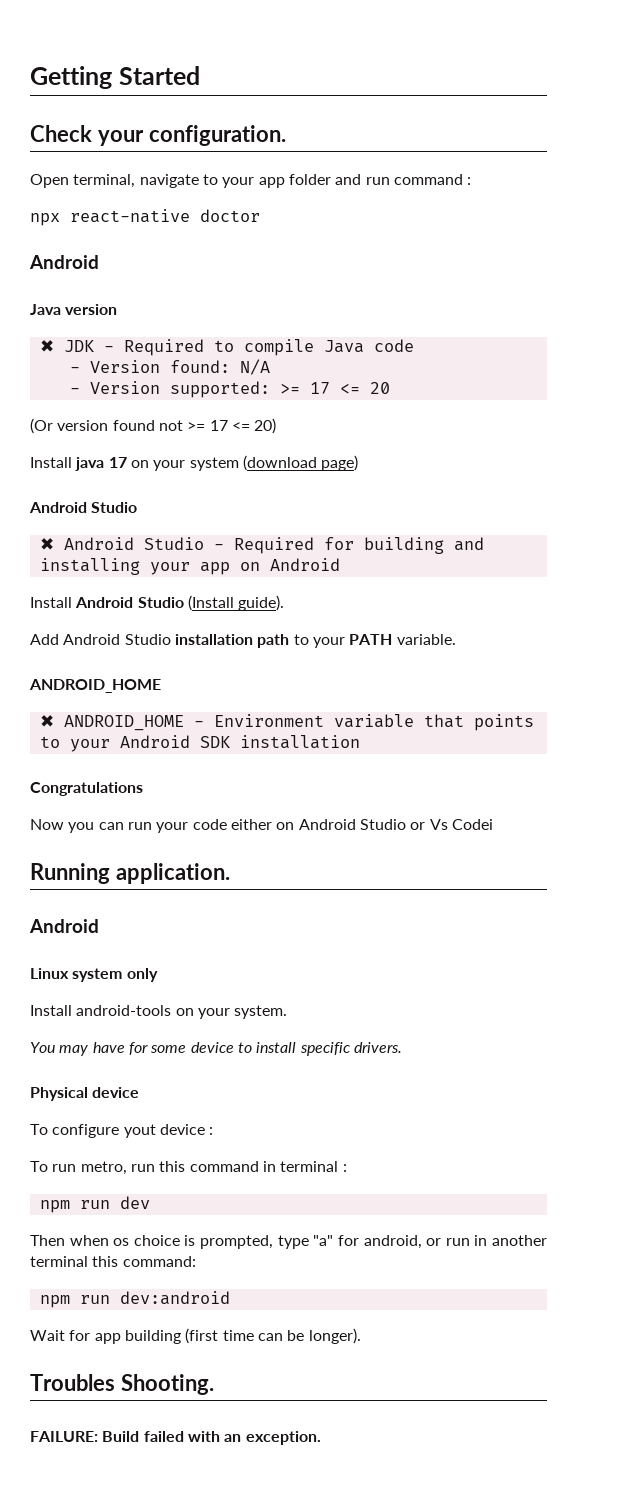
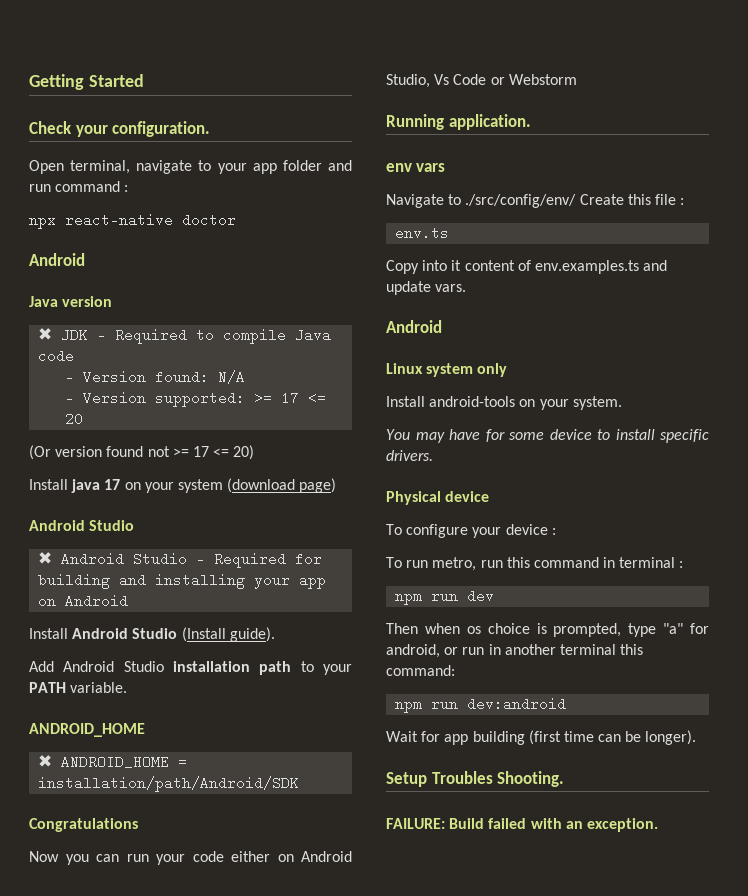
- ✖ ANDROID_HOME - Environment variable that points to your Android SDK installation
+ ✖ ANDROID_HOME = installation/path/Android/SDK
- Now you can run your code either on Android Studio or Vs Codei
+ Now you can run your code either on Android Studio, Vs Code or Webstorm
  Running application.
+ env vars
+ Navigate to ./src/config/env/ Create this file :
+ env.ts
+ Copy into it content of env.examples.ts and update vars.
- To configure yout device :
+ To configure your device :
- Troubles Shooting.
+ Setup Troubles Shooting.

